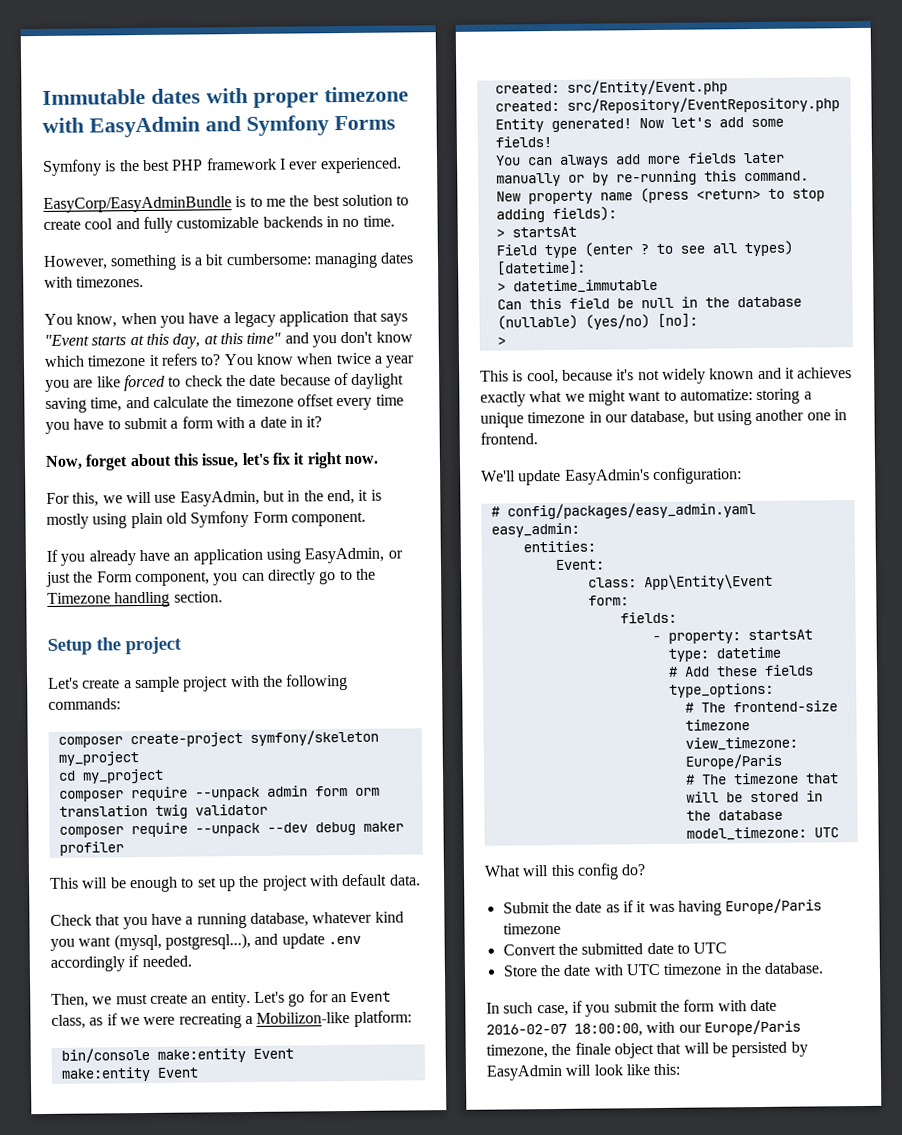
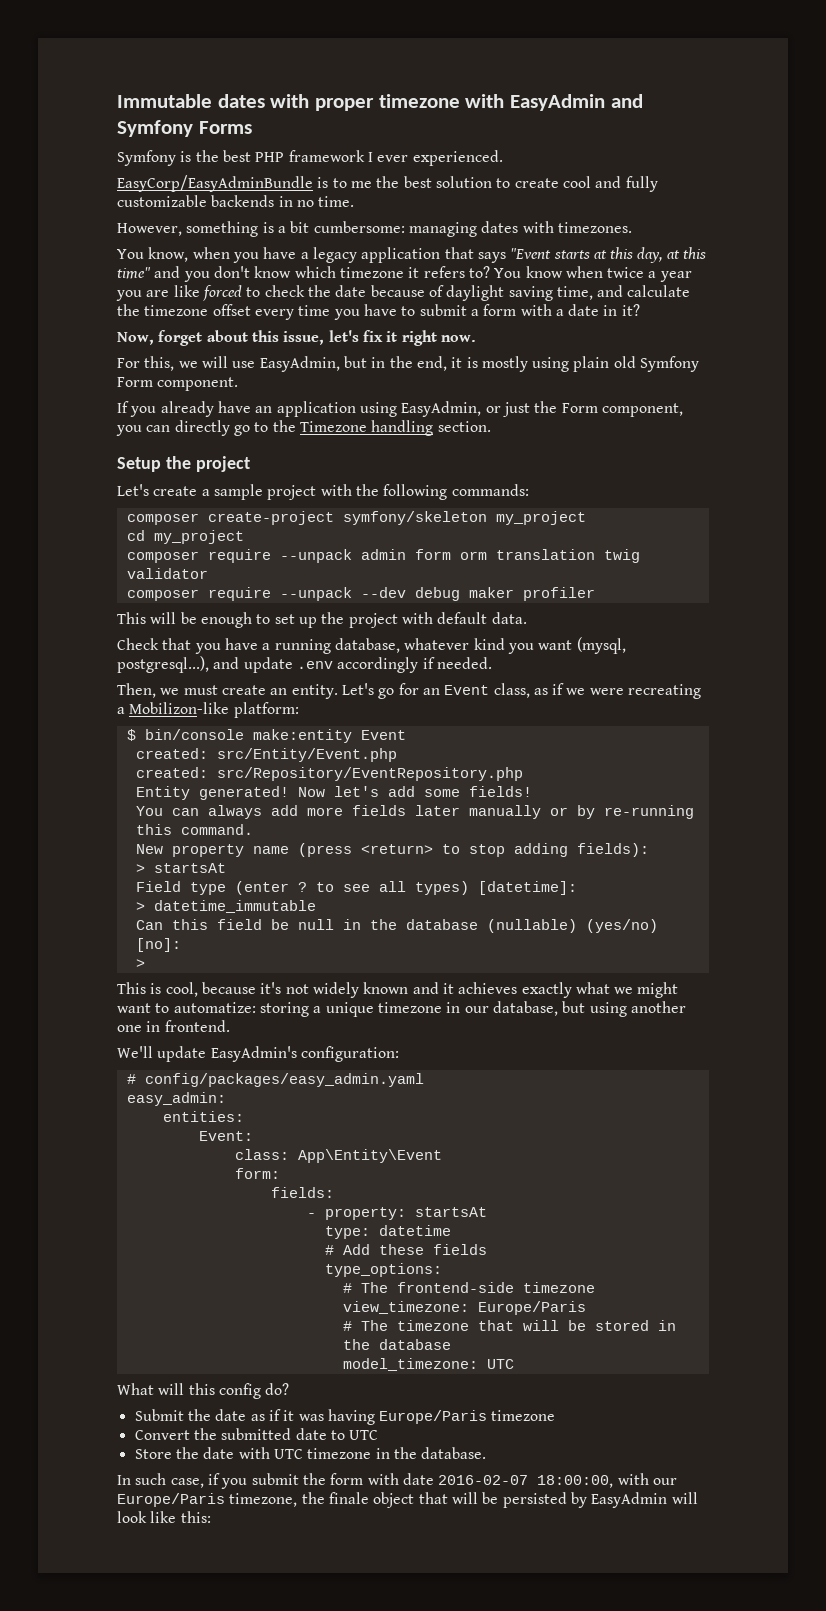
- bin/console make:entity Event
- make:entity Event
+ $ bin/console make:entity Event
- # The frontend-size timezone
+ # The frontend-side timezone

